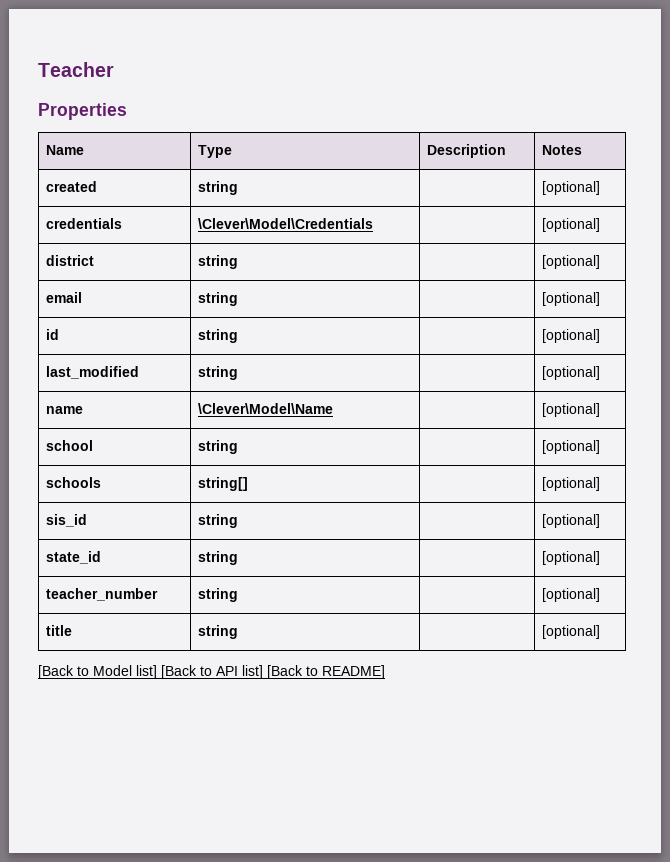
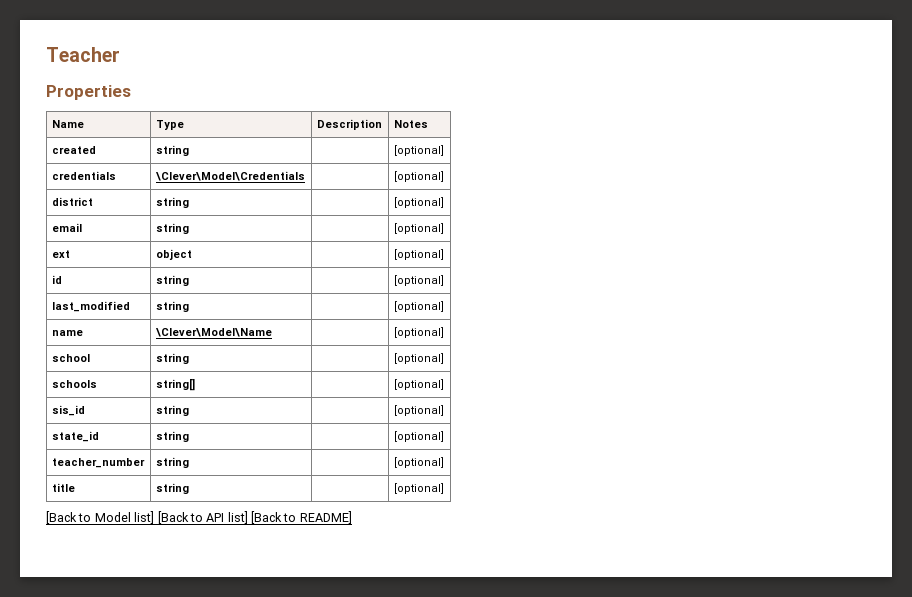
+ ext | object | | [optional]

